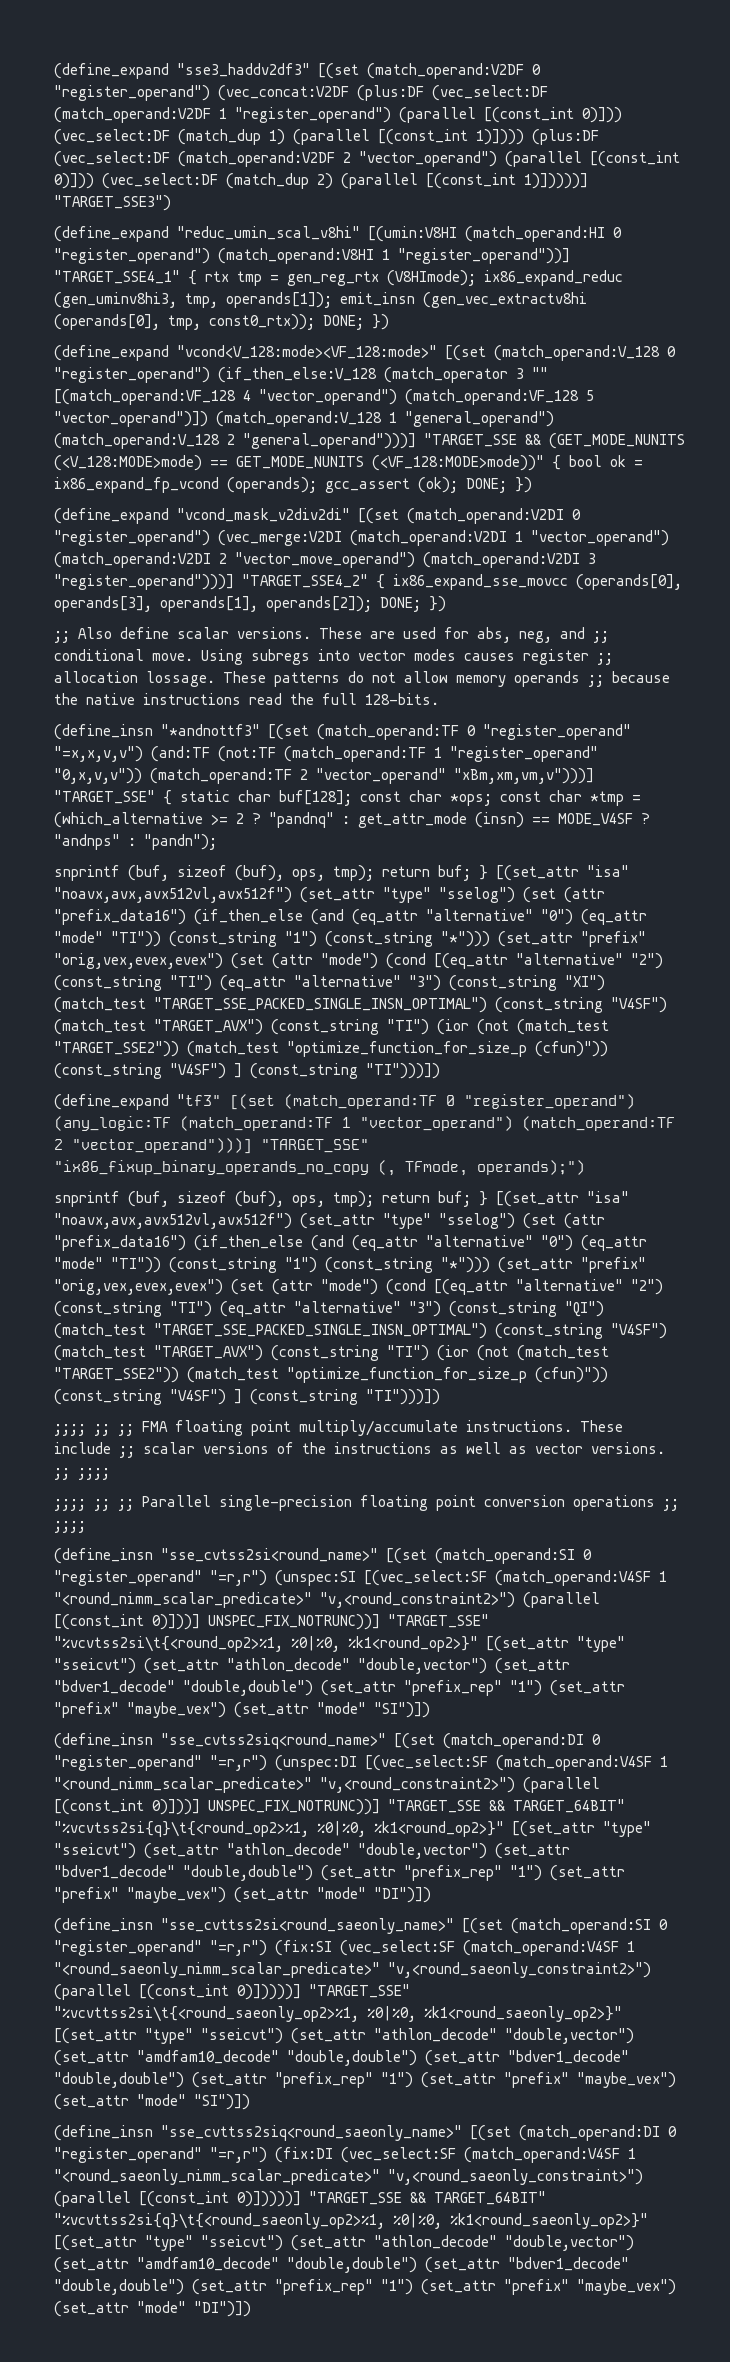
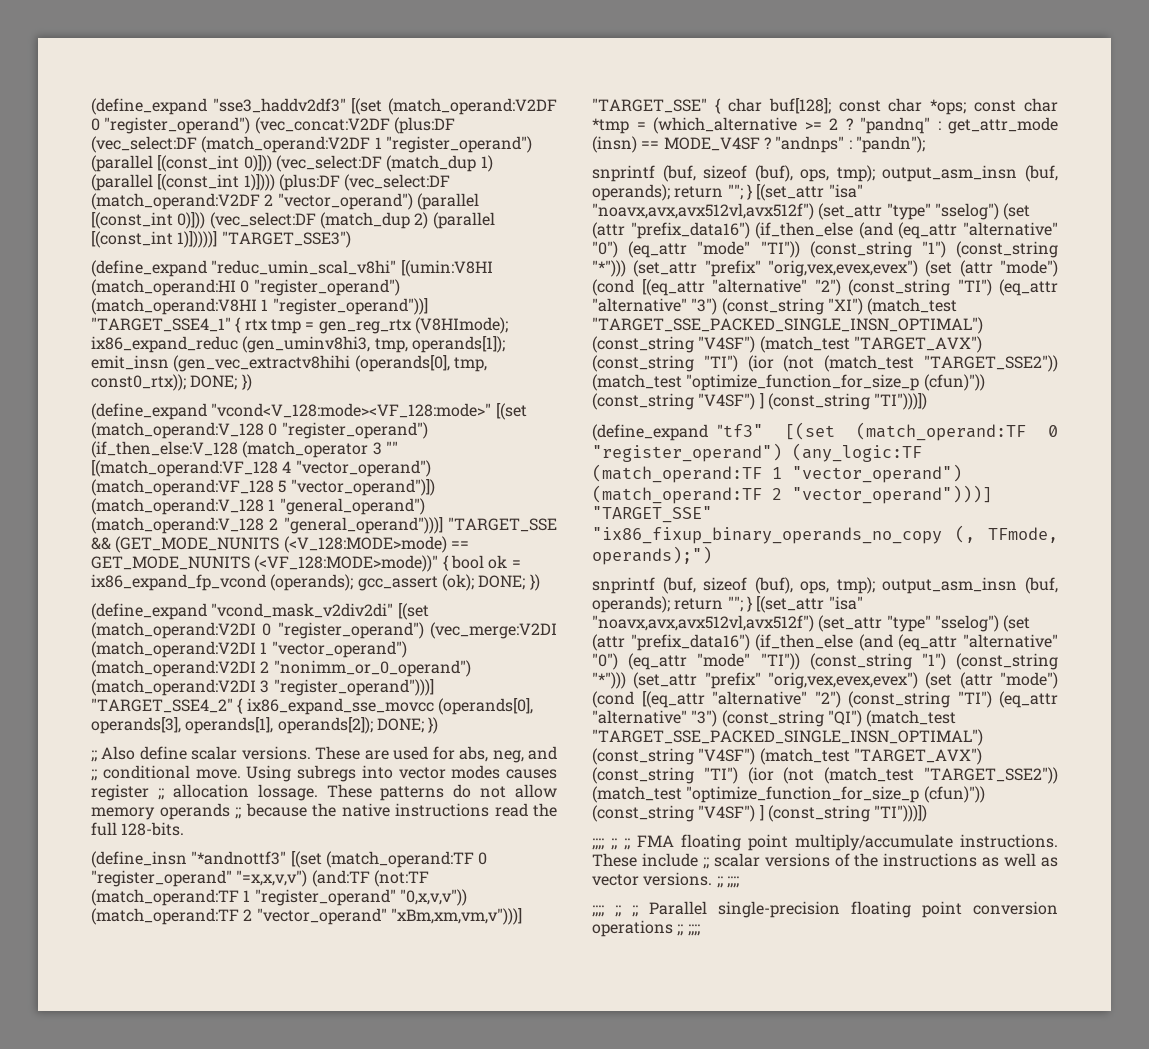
- (define_expand "reduc_umin_scal_v8hi" [(umin:V8HI (match_operand:HI 0 "register_operand") (match_operand:V8HI 1 "register_operand"))] "TARGET_SSE4_1" { rtx tmp = gen_reg_rtx (V8HImode); ix86_expand_reduc (gen_uminv8hi3, tmp, operands[1]); emit_insn (gen_vec_extractv8hi (operands[0], tmp, const0_rtx)); DONE; })
+ (define_expand "reduc_umin_scal_v8hi" [(umin:V8HI (match_operand:HI 0 "register_operand") (match_operand:V8HI 1 "register_operand"))] "TARGET_SSE4_1" { rtx tmp = gen_reg_rtx (V8HImode); ix86_expand_reduc (gen_uminv8hi3, tmp, operands[1]); emit_insn (gen_vec_extractv8hihi (operands[0], tmp, const0_rtx)); DONE; })
- (define_expand "vcond_mask_v2div2di" [(set (match_operand:V2DI 0 "register_operand") (vec_merge:V2DI (match_operand:V2DI 1 "vector_operand") (match_operand:V2DI 2 "vector_move_operand") (match_operand:V2DI 3 "register_operand")))] "TARGET_SSE4_2" { ix86_expand_sse_movcc (operands[0], operands[3], operands[1], operands[2]); DONE; })
+ (define_expand "vcond_mask_v2div2di" [(set (match_operand:V2DI 0 "register_operand") (vec_merge:V2DI (match_operand:V2DI 1 "vector_operand") (match_operand:V2DI 2 "nonimm_or_0_operand") (match_operand:V2DI 3 "register_operand")))] "TARGET_SSE4_2" { ix86_expand_sse_movcc (operands[0], operands[3], operands[1], operands[2]); DONE; })
- (define_insn "*andnottf3" [(set (match_operand:TF 0 "register_operand" "=x,x,v,v") (and:TF (not:TF (match_operand:TF 1 "register_operand" "0,x,v,v")) (match_operand:TF 2 "vector_operand" "xBm,xm,vm,v")))] "TARGET_SSE" { static char buf[128]; const char *ops; const char *tmp = (which_alternative >= 2 ?
+ (define_insn "*andnottf3" [(set (match_operand:TF 0 "register_operand" "=x,x,v,v") (and:TF (not:TF (match_operand:TF 1 "register_operand" "0,x,v,v")) (match_operand:TF 2 "vector_operand" "xBm,xm,vm,v")))] "TARGET_SSE" { char buf[128]; const char *ops; const char *tmp = (which_alternative >= 2 ?
  "pandn");
- snprintf (buf, sizeof (buf), ops, tmp); return buf;
+ snprintf (buf, sizeof (buf), ops, tmp); output_asm_insn (buf, operands); return "";
  (define_expand "tf3" [(set (match_operand:TF 0 "register_operand") (any_logic:TF (match_operand:TF 1 "vector_operand") (match_operand:TF 2 "vector_operand")))] "TARGET_SSE" "ix86_fixup_binary_operands_no_copy (, TFmode, operands);")
- snprintf (buf, sizeof (buf), ops, tmp); return buf;
+ snprintf (buf, sizeof (buf), ops, tmp); output_asm_insn (buf, operands); return "";
- (define_insn "sse_cvtss2si<round_name>" [(set (match_operand:SI 0 "register_operand" "=r,r") (unspec:SI [(vec_select:SF (match_operand:V4SF 1 "<round_nimm_scalar_predicate>" "v,<round_constraint2>") (parallel [(const_int 0)]))] UNSPEC_FIX_NOTRUNC))] "TARGET_SSE" "%vcvtss2si\t{<round_op2>%1, %0|%0, %k1<round_op2>}" [(set_attr "type" "sseicvt") (set_attr "athlon_decode" "double,vector") (set_attr "bdver1_decode" "double,double") (set_attr "prefix_rep" "1") (set_attr "prefix" "maybe_vex") (set_attr "mode" "SI")])
- (define_insn "sse_cvtss2siq<round_name>" [(set (match_operand:DI 0 "register_operand" "=r,r") (unspec:DI [(vec_select:SF (match_operand:V4SF 1 "<round_nimm_scalar_predicate>" "v,<round_constraint2>") (parallel [(const_int 0)]))] UNSPEC_FIX_NOTRUNC))] "TARGET_SSE && TARGET_64BIT" "%vcvtss2si{q}\t{<round_op2>%1, %0|%0, %k1<round_op2>}" [(set_attr "type" "sseicvt") (set_attr "athlon_decode" "double,vector") (set_attr "bdver1_decode" "double,double") (set_attr "prefix_rep" "1") (set_attr "prefix" "maybe_vex") (set_attr "mode" "DI")])
- (define_insn "sse_cvttss2si<round_saeonly_name>" [(set (match_operand:SI 0 "register_operand" "=r,r") (fix:SI (vec_select:SF (match_operand:V4SF 1 "<round_saeonly_nimm_scalar_predicate>" "v,<round_saeonly_constraint2>") (parallel [(const_int 0)]))))] "TARGET_SSE" "%vcvttss2si\t{<round_saeonly_op2>%1, %0|%0, %k1<round_saeonly_op2>}" [(set_attr "type" "sseicvt") (set_attr "athlon_decode" "double,vector") (set_attr "amdfam10_decode" "double,double") (set_attr "bdver1_decode" "double,double") (set_attr "prefix_rep" "1") (set_attr "prefix" "maybe_vex") (set_attr "mode" "SI")])
- (define_insn "sse_cvttss2siq<round_saeonly_name>" [(set (match_operand:DI 0 "register_operand" "=r,r") (fix:DI (vec_select:SF (match_operand:V4SF 1 "<round_saeonly_nimm_scalar_predicate>" "v,<round_saeonly_constraint>") (parallel [(const_int 0)]))))] "TARGET_SSE && TARGET_64BIT" "%vcvttss2si{q}\t{<round_saeonly_op2>%1, %0|%0, %k1<round_saeonly_op2>}" [(set_attr "type" "sseicvt") (set_attr "athlon_decode" "double,vector") (set_attr "amdfam10_decode" "double,double") (set_attr "bdver1_decode" "double,double") (set_attr "prefix_rep" "1") (set_attr "prefix" "maybe_vex") (set_attr "mode" "DI")])

